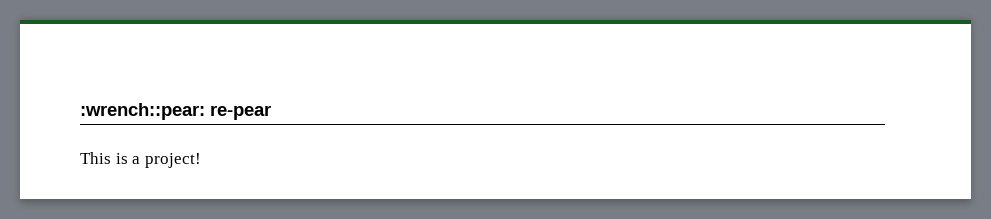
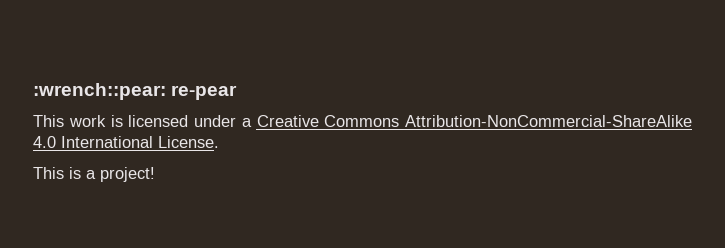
+ This work is licensed under a Creative Commons Attribution-NonCommercial-ShareAlike 4.0 International License.

